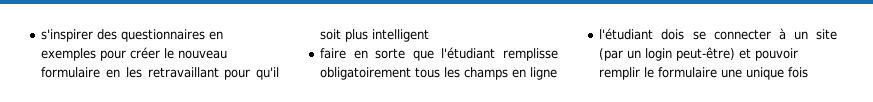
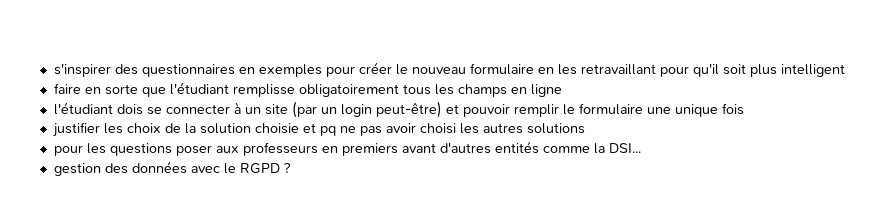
+ justifier les choix de la solution choisie et pq ne pas avoir choisi les autres solutions
+ pour les questions poser aux professeurs en premiers avant d'autres entités comme la DSI...
+ gestion des données avec le RGPD ?

